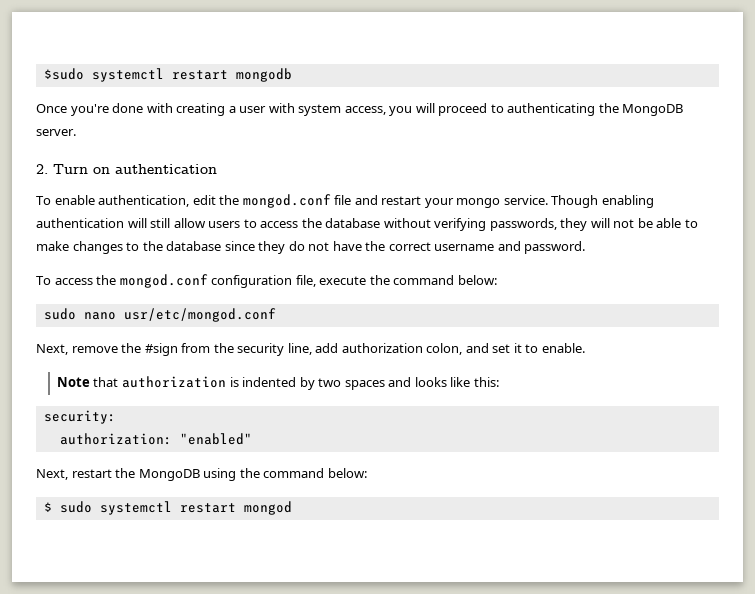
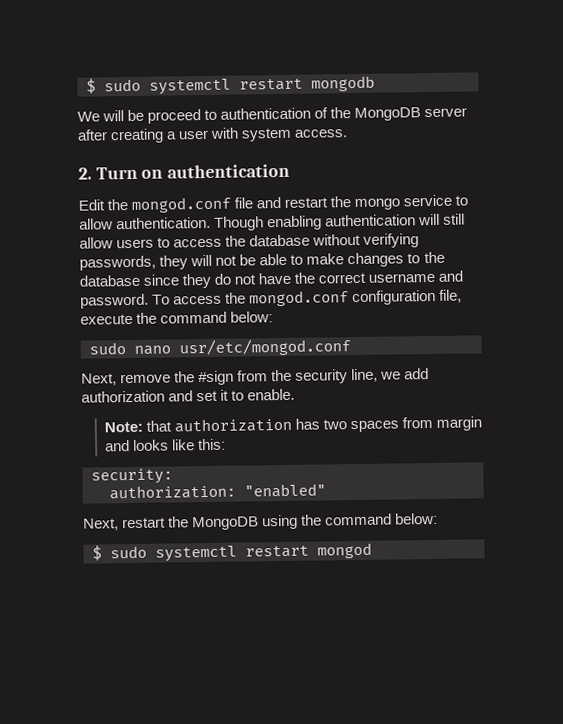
- $sudo systemctl restart mongodb
+ $ sudo systemctl restart mongodb
- Once you're done with creating a user with system access, you will proceed to authenticating the MongoDB server.
+ We will be proceed to authentication of the MongoDB server after creating a user with system access.
- To enable authentication, edit the mongod.conf file and restart your mongo service.
+ Edit the mongod.conf file and restart the mongo service to allow authentication.
- Though enabling authentication will still allow users to access the database without verifying passwords, they will not be able to make changes to the database since they do not have the correct username and password.
- To access the mongod.conf configuration file, execute the command below:
+ Though enabling authentication will still allow users to access the database without verifying passwords, they will not be able to make changes to the database since they do not have the correct username and password. To access the mongod.conf configuration file, execute the command below:
- Next, remove the #sign from the security line, add authorization colon, and set it to enable.
+ Next, remove the #sign from the security line, we add authorization and set it to enable.
- Note that authorization is indented by two spaces and looks like this:
+ Note: that authorization has two spaces from margin and looks like this:

